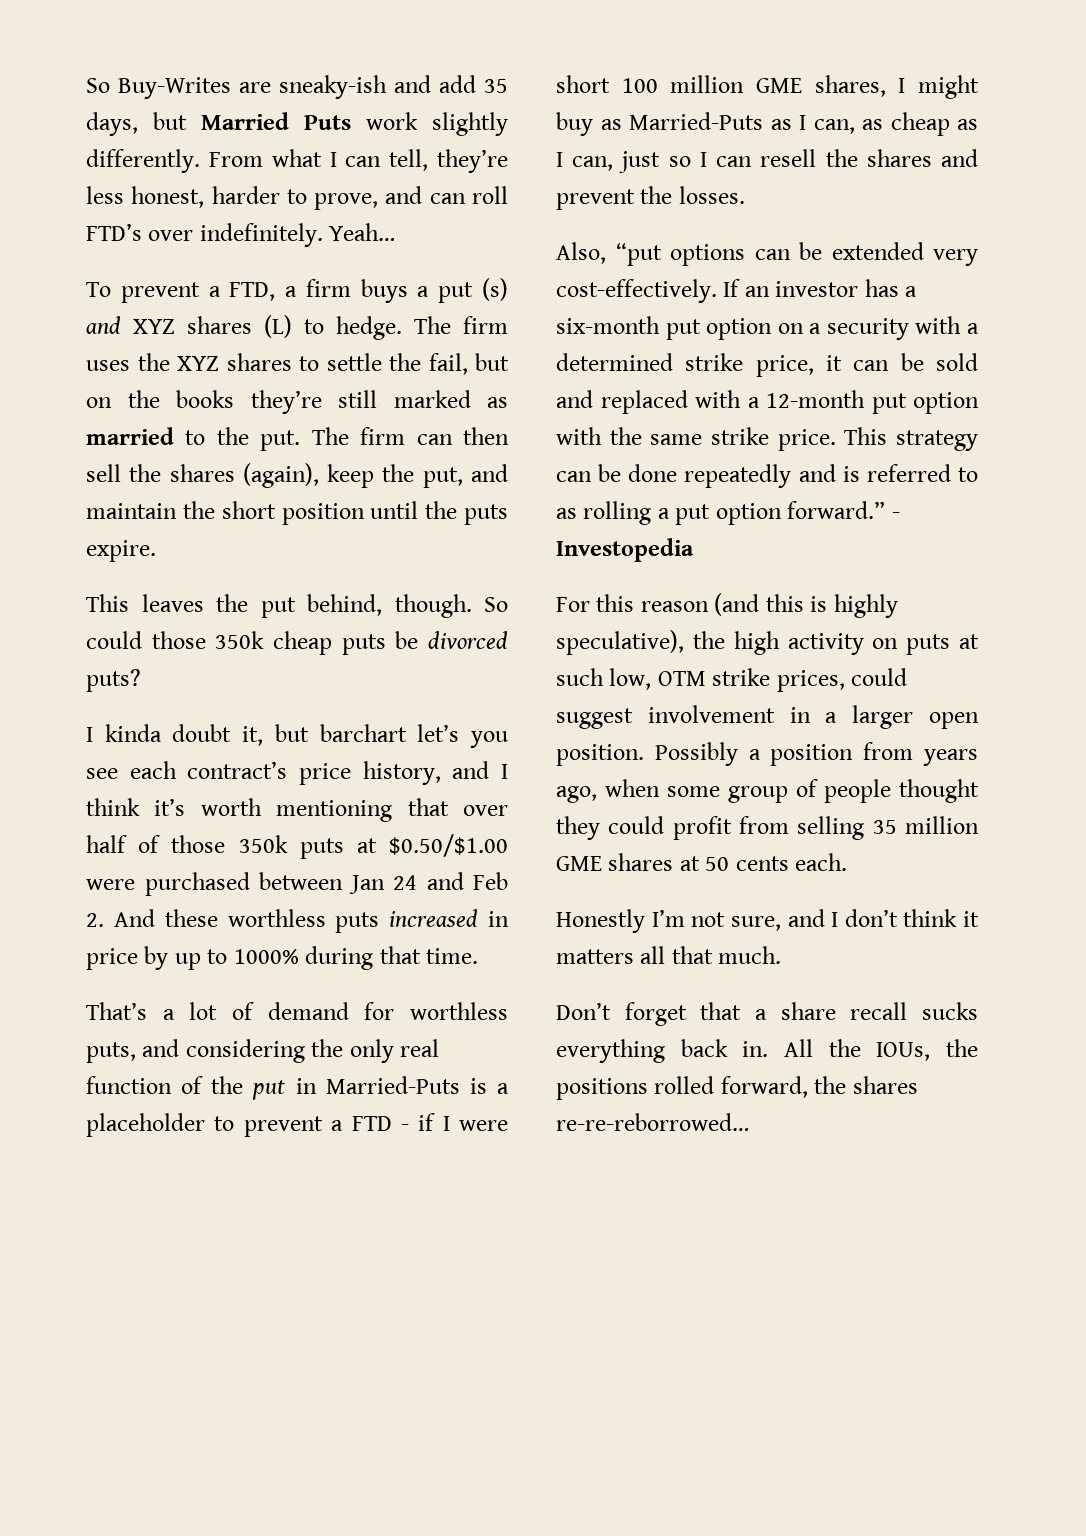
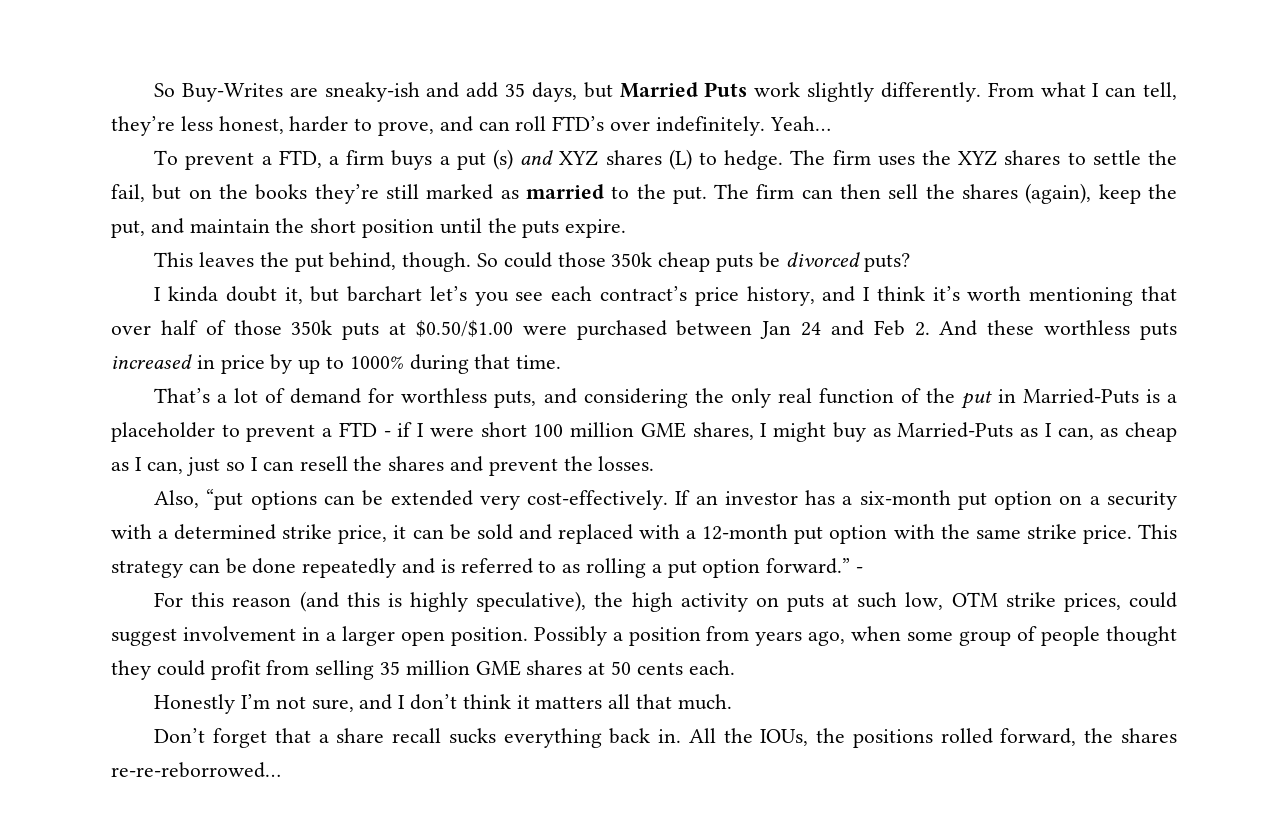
- This strategy can be done repeatedly and is referred to as rolling a put option forward.” - Investopedia
+ This strategy can be done repeatedly and is referred to as rolling a put option forward.” -

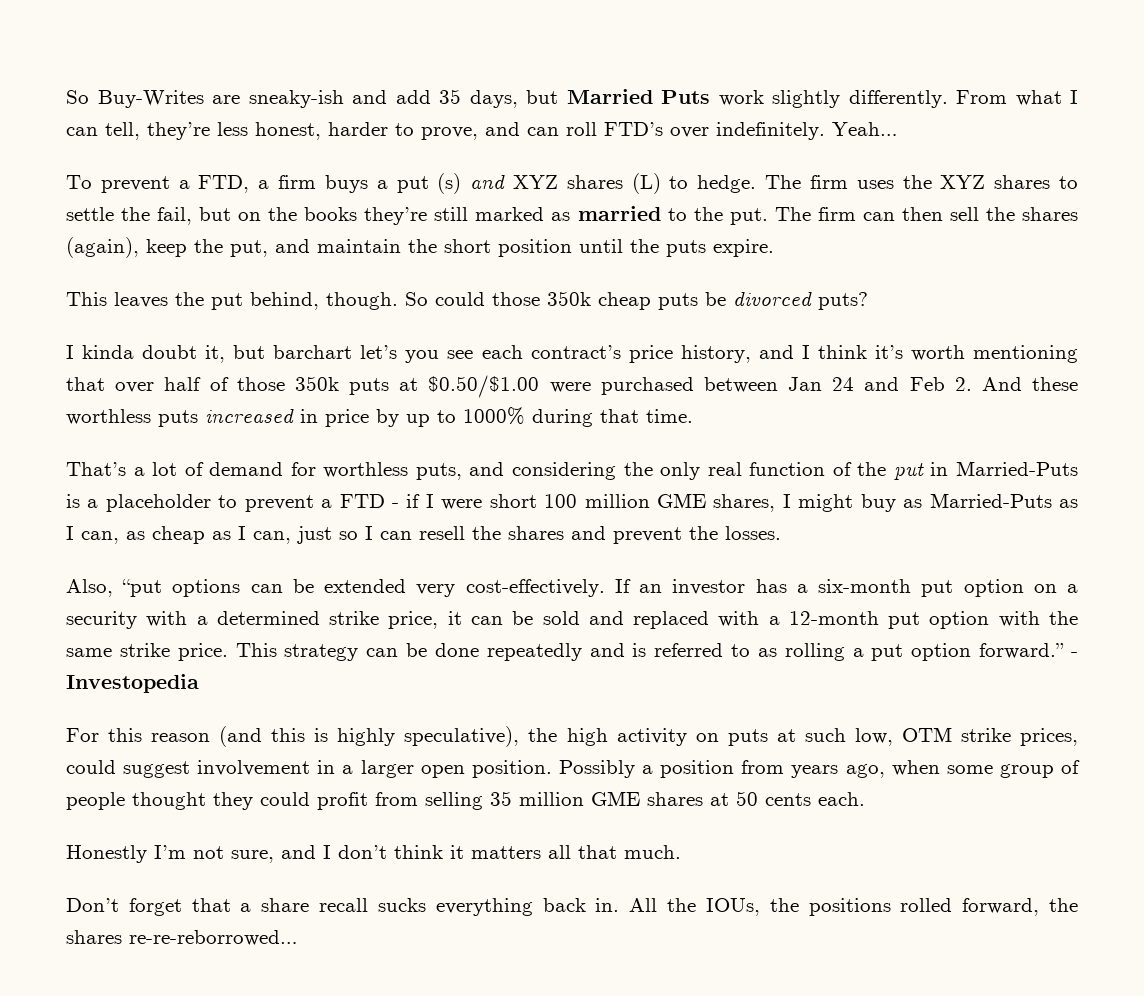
- This strategy can be done repeatedly and is referred to as rolling a put option forward.” -
+ This strategy can be done repeatedly and is referred to as rolling a put option forward.” - Investopedia

